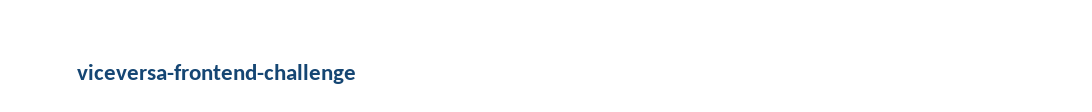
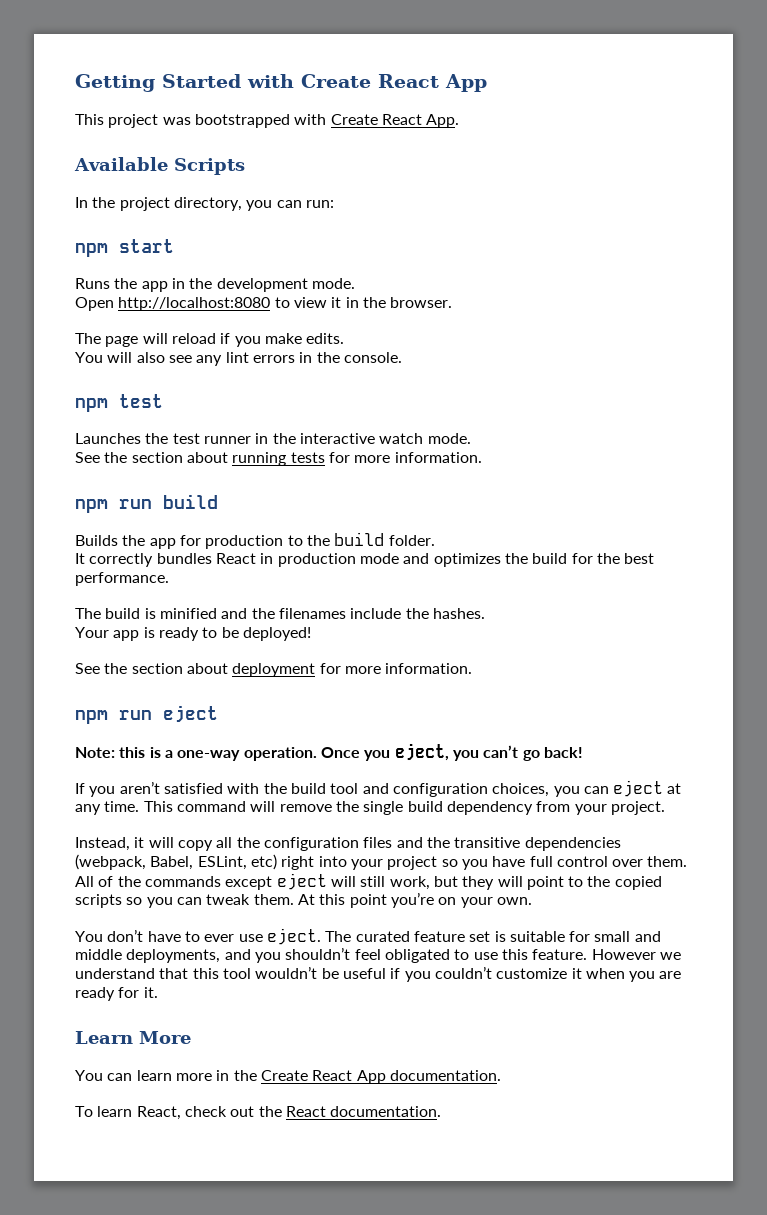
- viceversa-frontend-challenge
+ Getting Started with Create React App
+ This project was bootstrapped with Create React App.
+ Available Scripts
+ In the project directory, you can run:
+ npm start
+ Runs the app in the development mode.
+ Open http://localhost:8080 to view it in the browser.
+ The page will reload if you make edits.
+ You will also see any lint errors in the console.
+ npm test
+ Launches the test runner in the interactive watch mode.
+ See the section about running tests for more information.
+ npm run build
+ Builds the app for production to the build folder.
+ It correctly bundles React in production mode and optimizes the build for the best performance.
+ The build is minified and the filenames include the hashes.
+ Your app is ready to be deployed!
+ See the section about deployment for more information.
+ npm run eject
+ Note: this is a one-way operation. Once you eject, you can’t go back!
+ If you aren’t satisfied with the build tool and configuration choices, you can eject at any time. This command will remove the single build dependency from your project.
+ Instead, it will copy all the configuration files and the transitive dependencies (webpack, Babel, ESLint, etc) right into your project so you have full control over them. All of the commands except eject will still work, but they will point to the copied scripts so you can tweak them. At this point you’re on your own.
+ You don’t have to ever use eject. The curated feature set is suitable for small and middle deployments, and you shouldn’t feel obligated to use this feature. However we understand that this tool wouldn’t be useful if you couldn’t customize it when you are ready for it.
+ Learn More
+ You can learn more in the Create React App documentation.
+ To learn React, check out the React documentation.

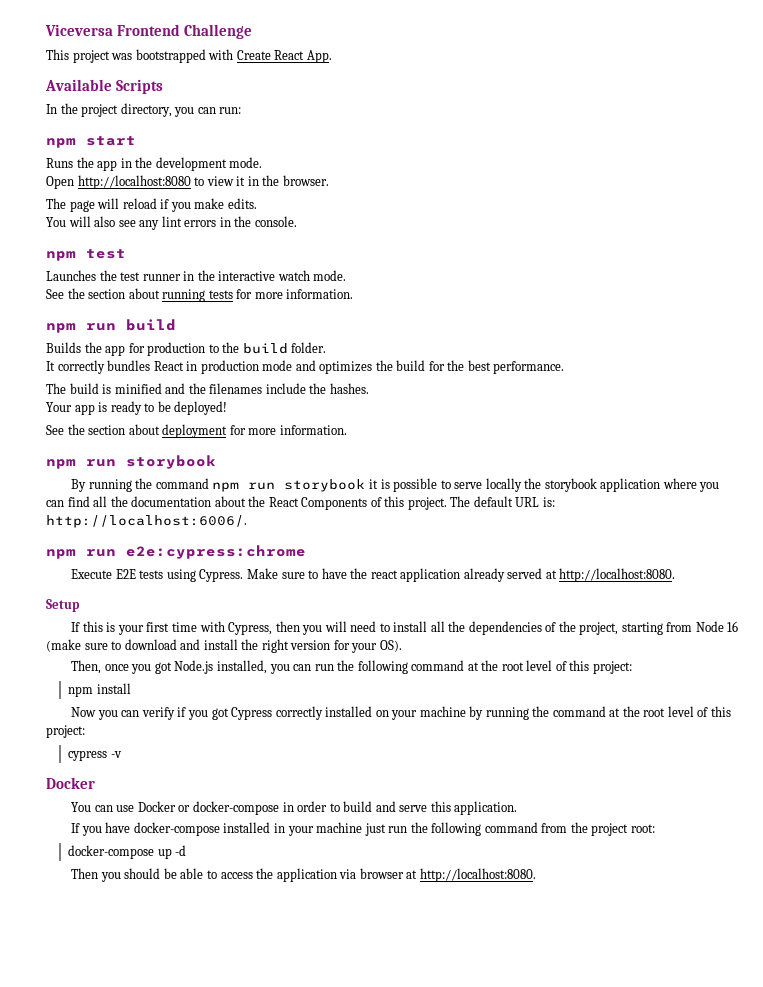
- Getting Started with Create React App
+ Viceversa Frontend Challenge
  See the section about deployment for more information.
- npm run eject
- Note: this is a one-way operation. Once you eject, you can’t go back!
- If you aren’t satisfied with the build tool and configuration choices, you can eject at any time. This command will remove the single build dependency from your project.
- Instead, it will copy all the configuration files and the transitive dependencies (webpack, Babel, ESLint, etc) right into your project so you have full control over them. All of the commands except eject will still work, but they will point to the copied scripts so you can tweak them. At this point you’re on your own.
- You don’t have to ever use eject. The curated feature set is suitable for small and middle deployments, and you shouldn’t feel obligated to use this feature. However we understand that this tool wouldn’t be useful if you couldn’t customize it when you are ready for it.
- Learn More
- You can learn more in the Create React App documentation.
- To learn React, check out the React documentation.
+ npm run storybook
+ By running the command npm run storybook it is possible to serve locally the storybook application where you can find all the documentation about the React Components of this project. The default URL is: http://localhost:6006/.
+ npm run e2e:cypress:chrome
+ Execute E2E tests using Cypress. Make sure to have the react application already served at http://localhost:8080.
+ Setup
+ If this is your first time with Cypress, then you will need to install all the dependencies of the project, starting from Node 16 (make sure to download and install the right version for your OS).
+ Then, once you got Node.js installed, you can run the following command at the root level of this project:
+ npm install
+ Now you can verify if you got Cypress correctly installed on your machine by running the command at the root level of this project:
+ cypress -v
+ Docker
+ You can use Docker or docker-compose in order to build and serve this application.
+ If you have docker-compose installed in your machine just run the following command from the project root:
+ docker-compose up -d
+ Then you should be able to access the application via browser at http://localhost:8080.

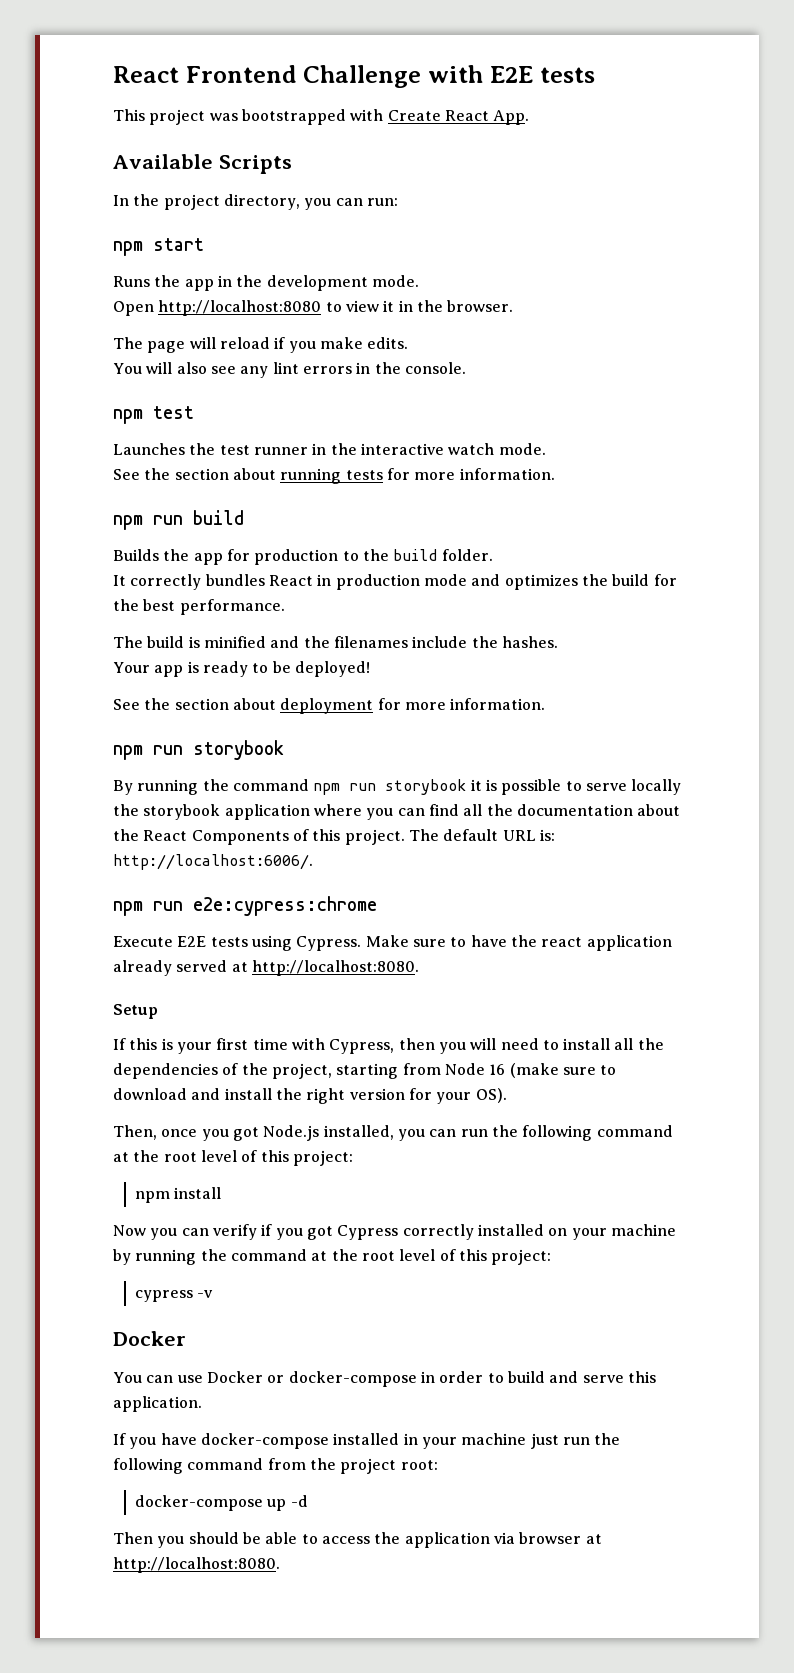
- Viceversa Frontend Challenge
+ React Frontend Challenge with E2E tests

